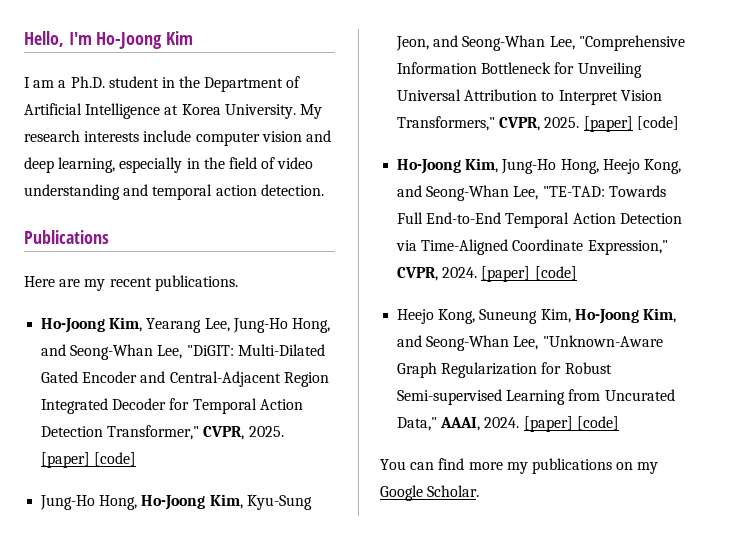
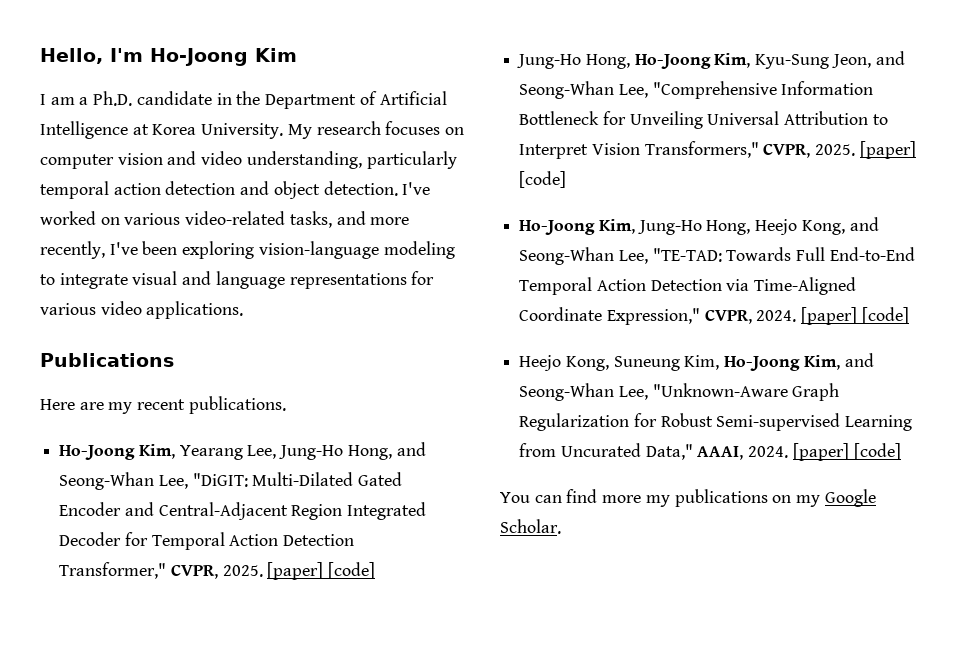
- I am a Ph.D. student in the Department of Artificial Intelligence at Korea University.
+ I am a Ph.D. candidate in the Department of Artificial Intelligence at Korea University.
- My research interests include computer vision and deep learning, especially in the field of video understanding and temporal action detection.
+ My research focuses on computer vision and video understanding, particularly temporal action detection and object detection. I've worked on various video-related tasks, and more recently, I've been exploring vision-language modeling to integrate visual and language representations for various video applications.

